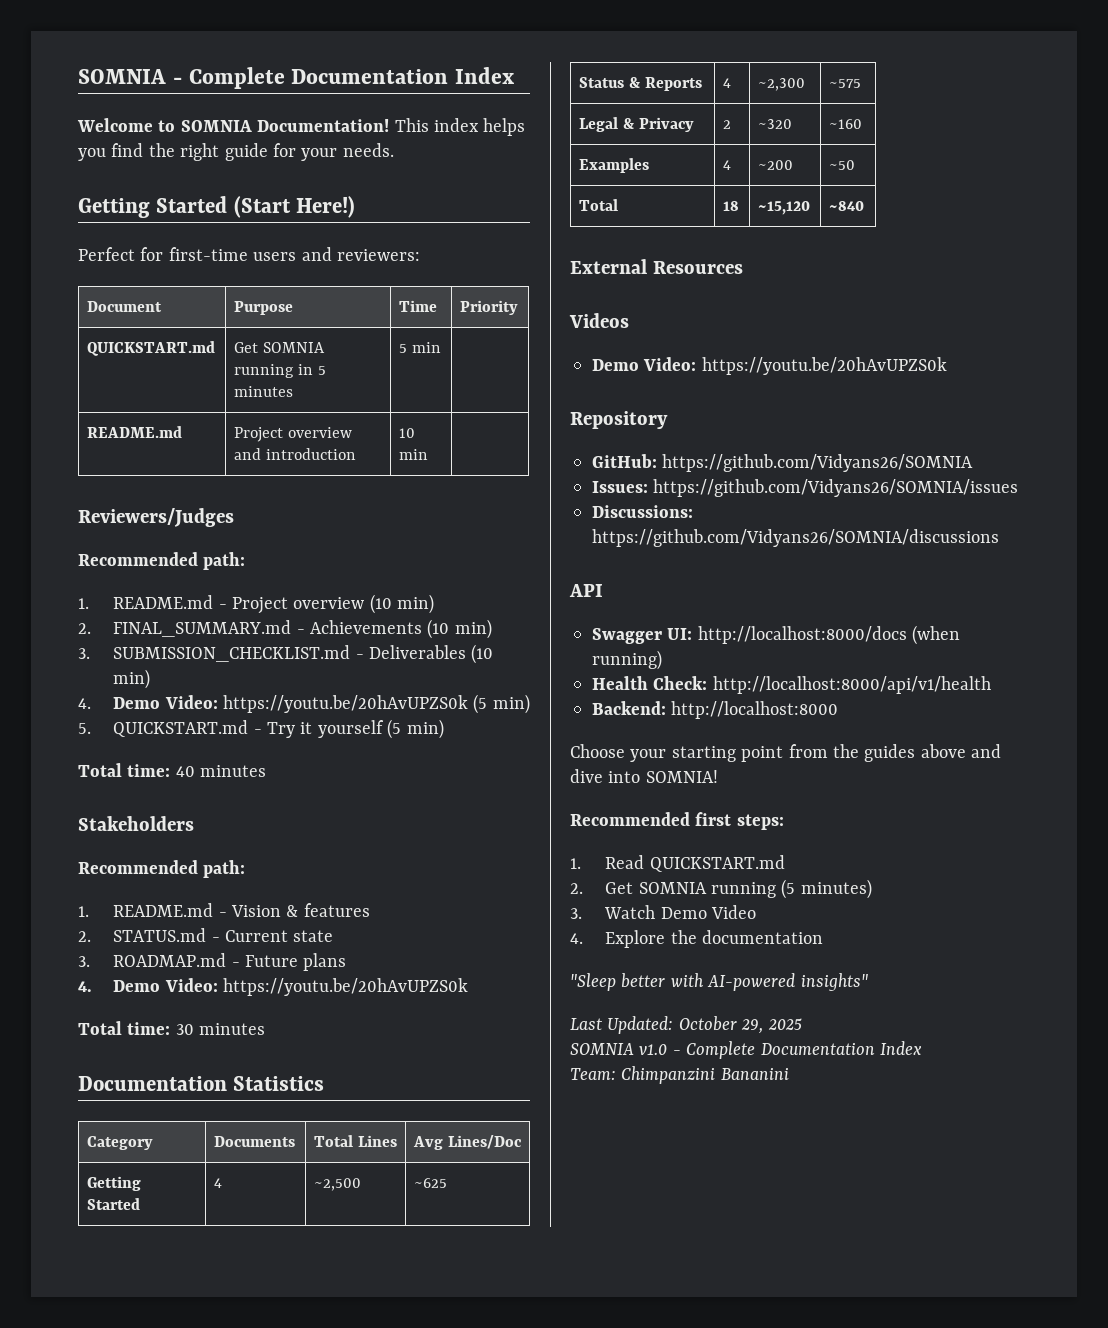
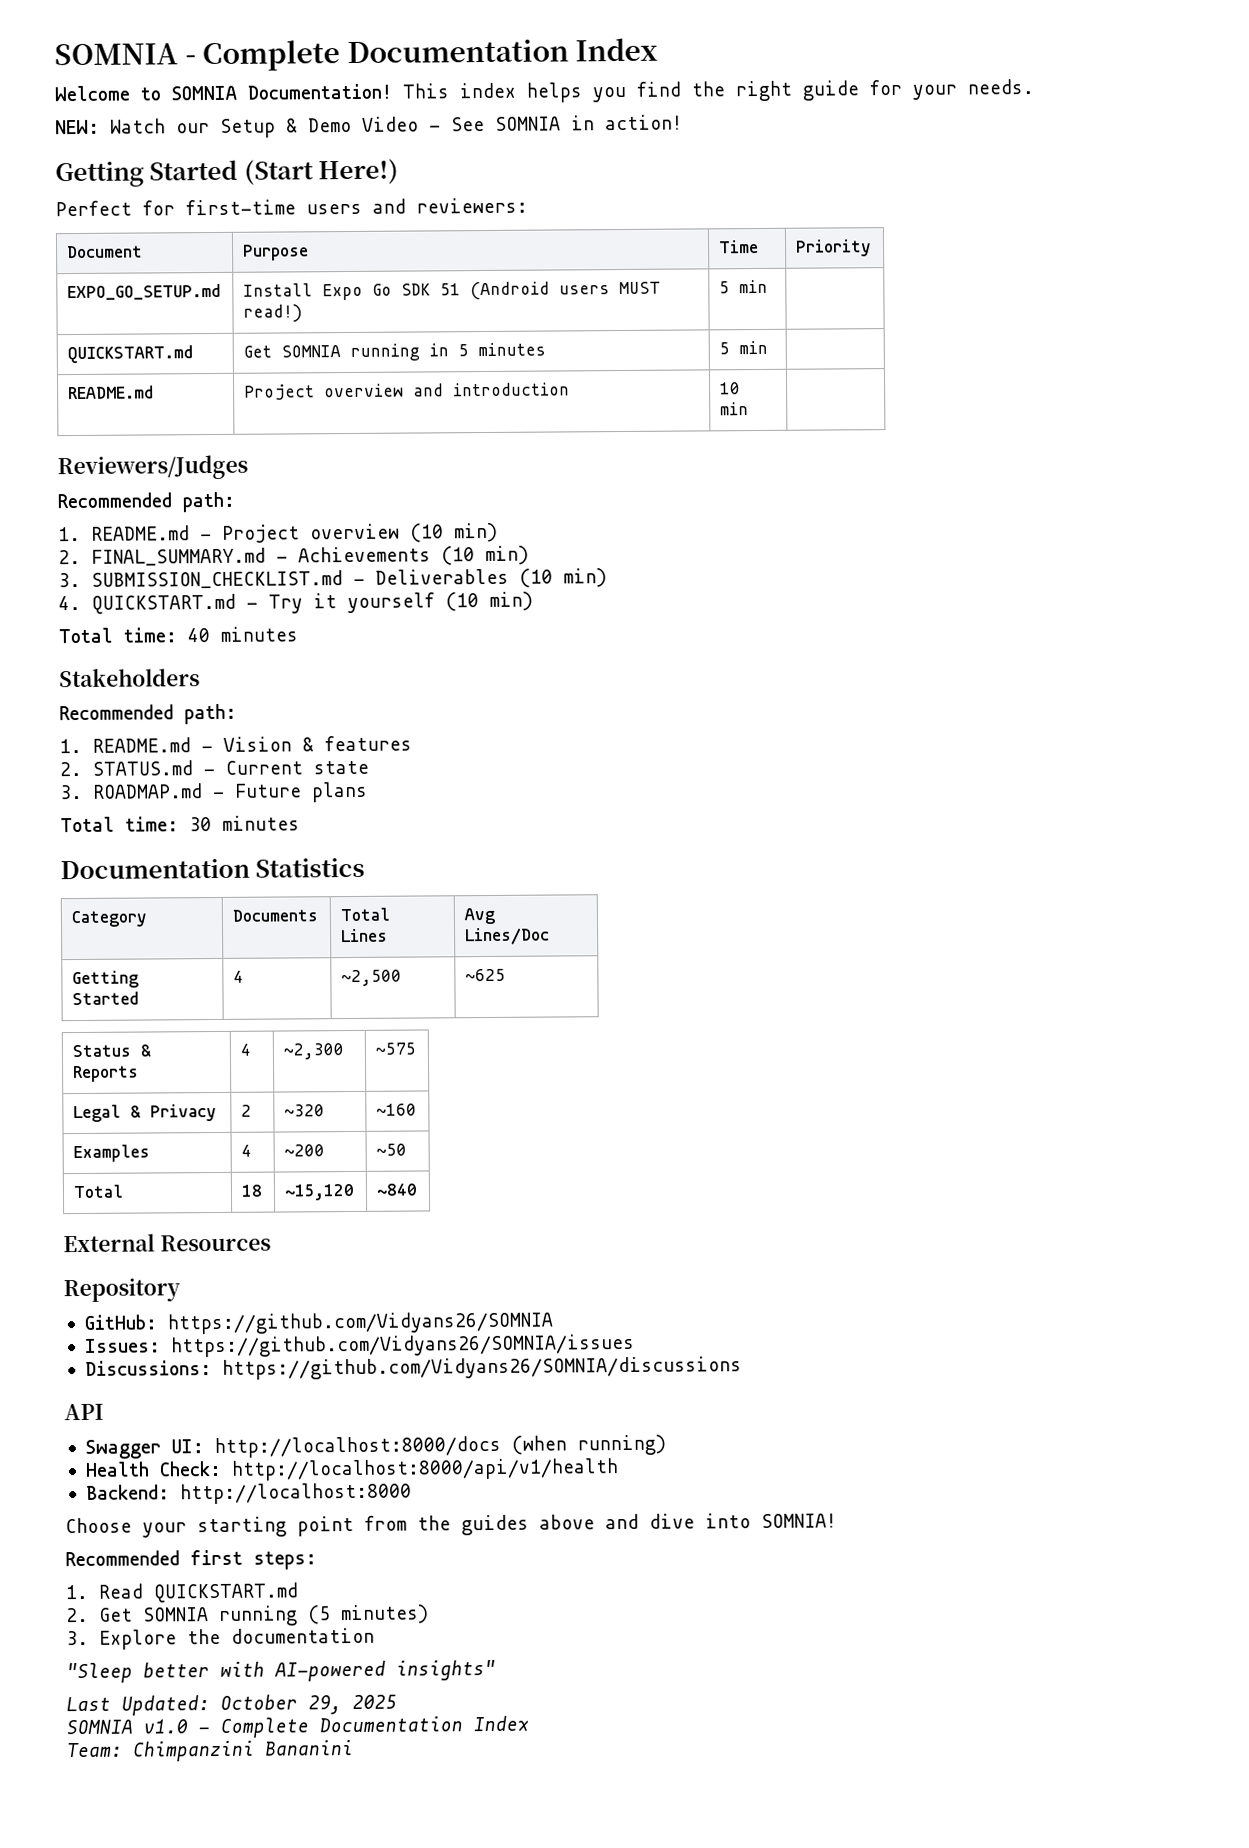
+ NEW: Watch our Setup & Demo Video - See SOMNIA in action!
+ EXPO_GO_SETUP.md | Install Expo Go SDK 51 (Android users MUST read!) | 5 min |
- 4. Demo Video: https://youtu.be/20hAvUPZS0k (5 min)
- 5. QUICKSTART.md - Try it yourself (5 min)
+ 4. QUICKSTART.md - Try it yourself (10 min)
  3. ROADMAP.md - Future plans
- 4. Demo Video: https://youtu.be/20hAvUPZS0k
- Videos
- Demo Video: https://youtu.be/20hAvUPZS0k
- 3. Watch Demo Video
- 4. Explore the documentation
+ 3. Explore the documentation

